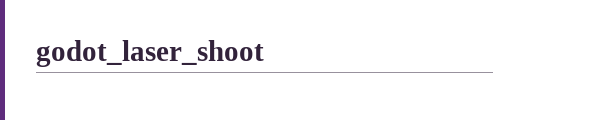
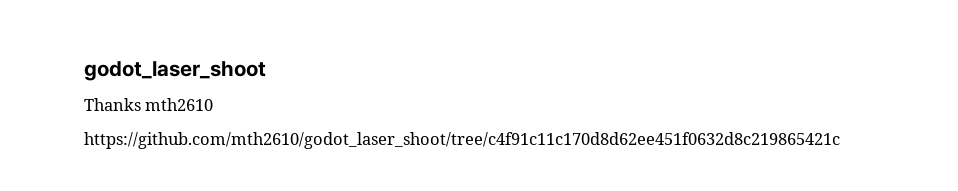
+ Thanks mth2610
+ https://github.com/mth2610/godot_laser_shoot/tree/c4f91c11c170d8d62ee451f0632d8c219865421c

